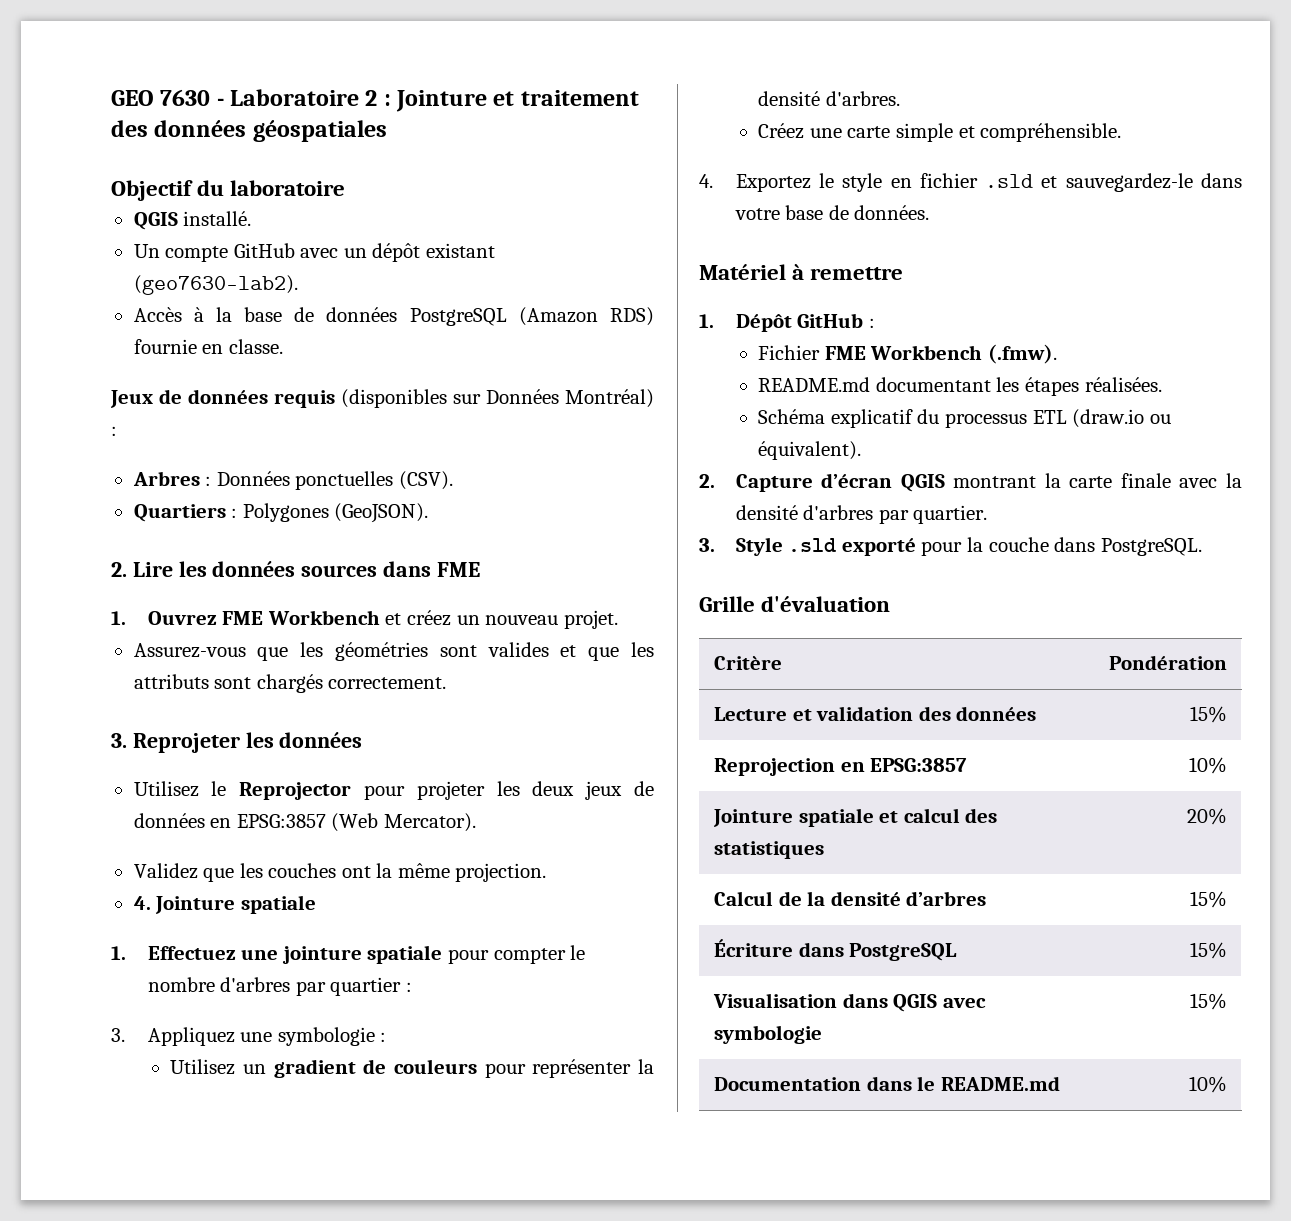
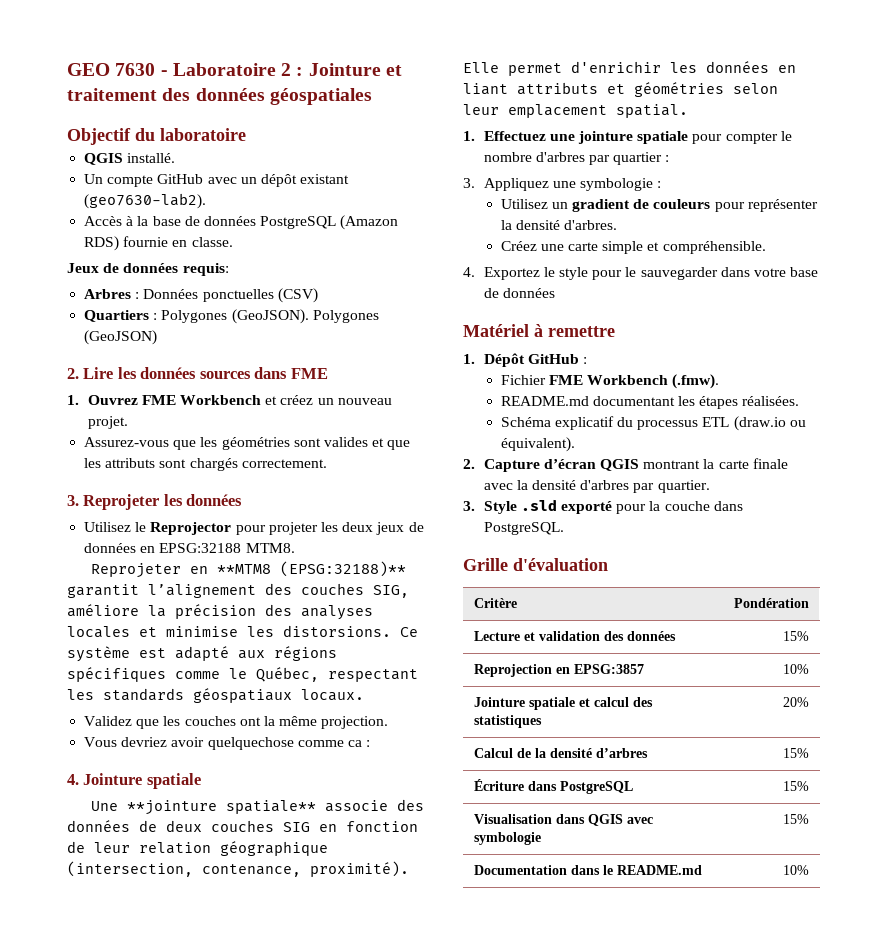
- Jeux de données requis (disponibles sur Données Montréal) :
+ Jeux de données requis:
- Arbres : Données ponctuelles (CSV).
+ Arbres : Données ponctuelles (CSV)
+ Polygones (GeoJSON)
- Utilisez le Reprojector pour projeter les deux jeux de données en EPSG:3857 (Web Mercator).
+ Utilisez le Reprojector pour projeter les deux jeux de données en EPSG:32188 MTM8.
+ Reprojeter en **MTM8 (EPSG:32188)** garantit l’alignement des couches SIG, améliore la précision des analyses locales et minimise les distorsions. Ce système est adapté aux régions spécifiques comme le Québec, respectant les standards géospatiaux locaux.
+ Vous devriez avoir quelquechose comme ca :
  4. Jointure spatiale
+ Une **jointure spatiale** associe des données de deux couches SIG en fonction de leur relation géographique (intersection, contenance, proximité). Elle permet d'enrichir les données en liant attributs et géométries selon leur emplacement spatial.
- 4. Exportez le style en fichier .sld et sauvegardez-le dans votre base de données.
+ 4. Exportez le style pour le sauvegarder dans votre base de données

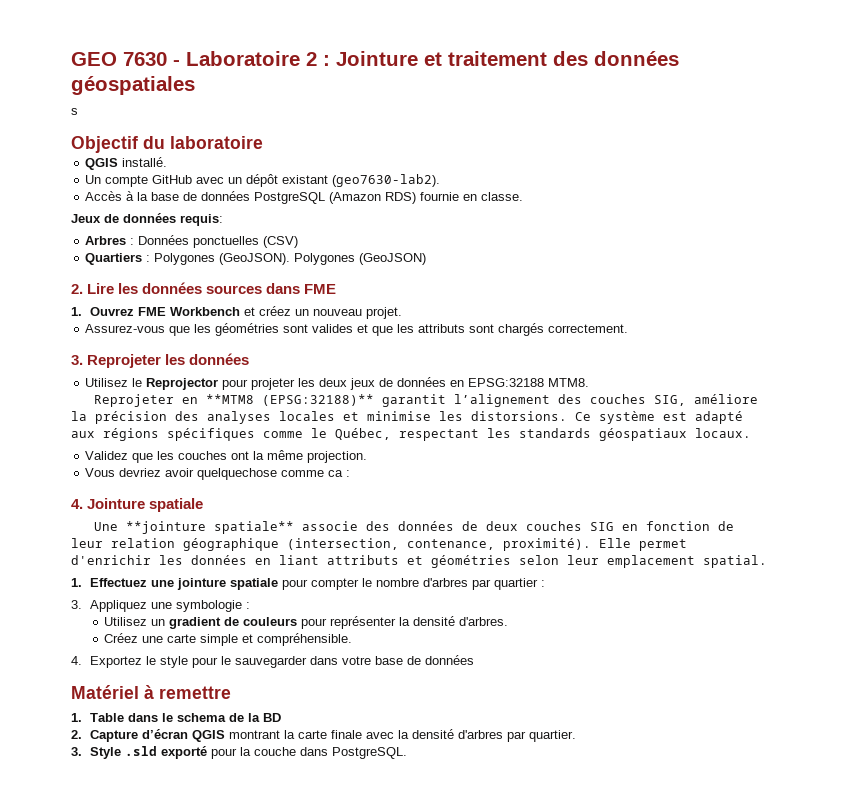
+ s
- 1. Dépôt GitHub :
- Fichier FME Workbench (.fmw).
- README.md documentant les étapes réalisées.
- Schéma explicatif du processus ETL (draw.io ou équivalent).
+ 1. Table dans le schema de la BD
- Grille d'évaluation
- Critère | Pondération
- Lecture et validation des données | 15%
- Reprojection en EPSG:3857 | 10%
- Jointure spatiale et calcul des statistiques | 20%
- Calcul de la densité d’arbres | 15%
- Écriture dans PostgreSQL | 15%
- Visualisation dans QGIS avec symbologie | 15%
- Documentation dans le README.md | 10%

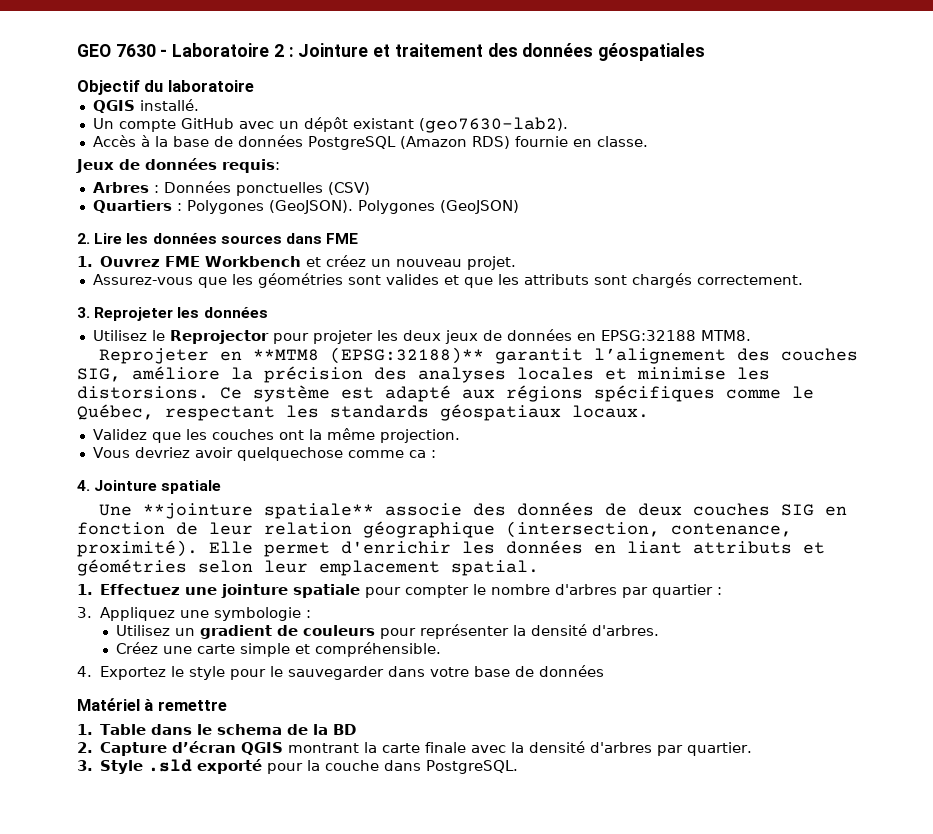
- s

